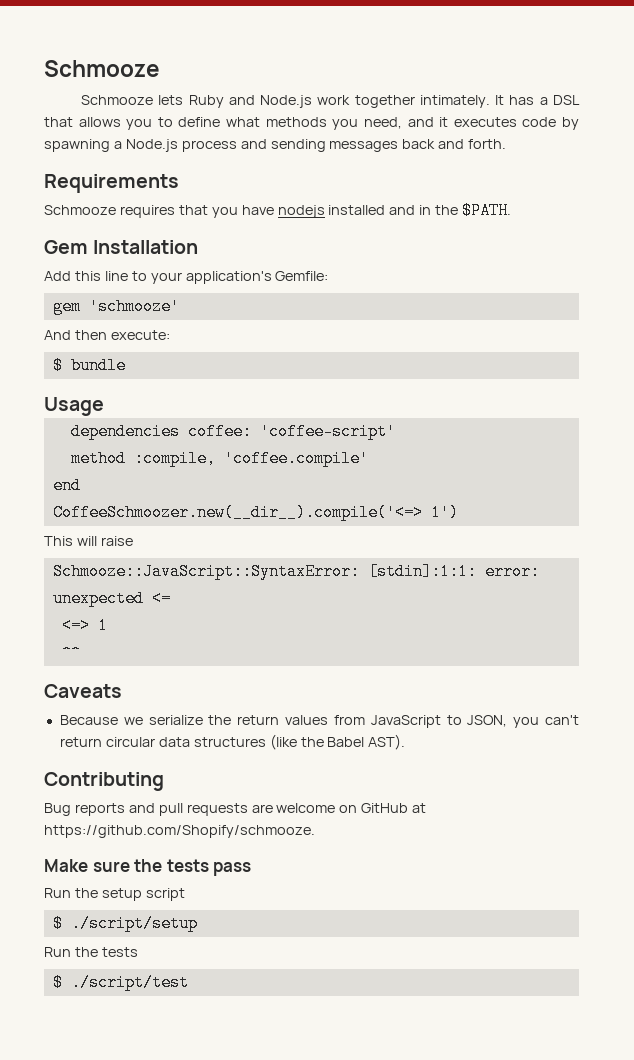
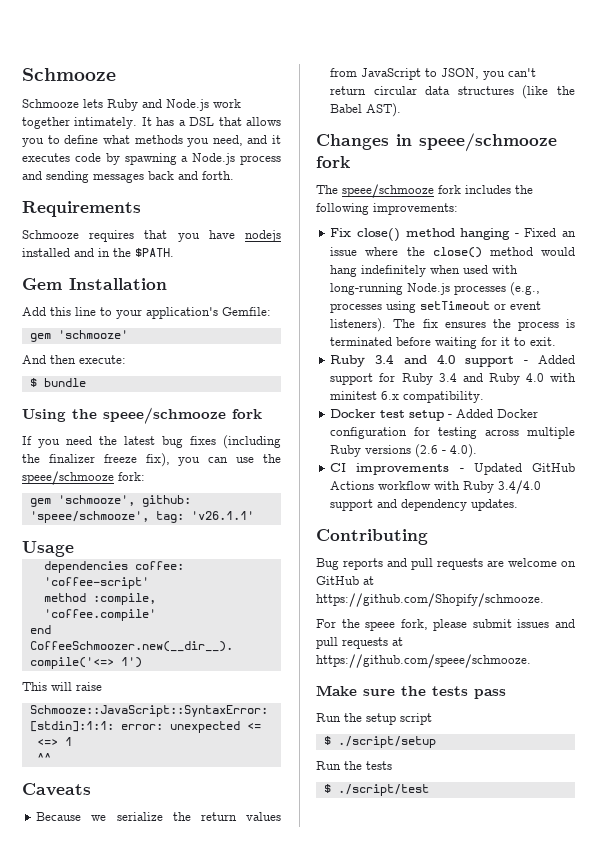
+ Using the speee/schmooze fork
+ If you need the latest bug fixes (including the finalizer freeze fix), you can use the speee/schmooze fork:
+ gem 'schmooze', github: 'speee/schmooze', tag: 'v26.1.1'
+ Changes in speee/schmooze fork
+ The speee/schmooze fork includes the following improvements:
+ Fix close() method hanging - Fixed an issue where the close() method would hang indefinitely when used with long-running Node.js processes (e.g., processes using setTimeout or event listeners). The fix ensures the process is terminated before waiting for it to exit.
+ Ruby 3.4 and 4.0 support - Added support for Ruby 3.4 and Ruby 4.0 with minitest 6.x compatibility.
+ Docker test setup - Added Docker configuration for testing across multiple Ruby versions (2.6 - 4.0).
+ CI improvements - Updated GitHub Actions workflow with Ruby 3.4/4.0 support and dependency updates.
+ For the speee fork, please submit issues and pull requests at https://github.com/speee/schmooze.

